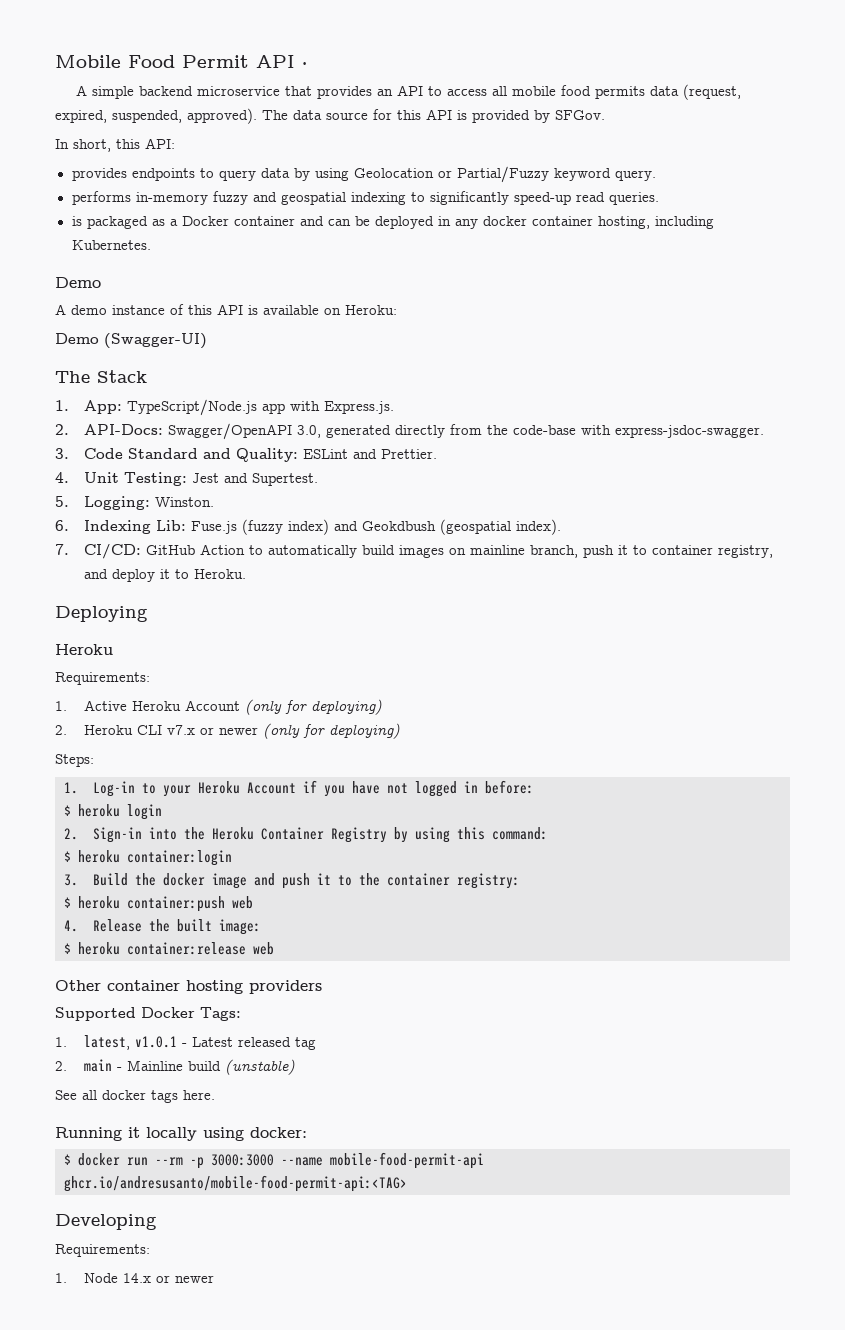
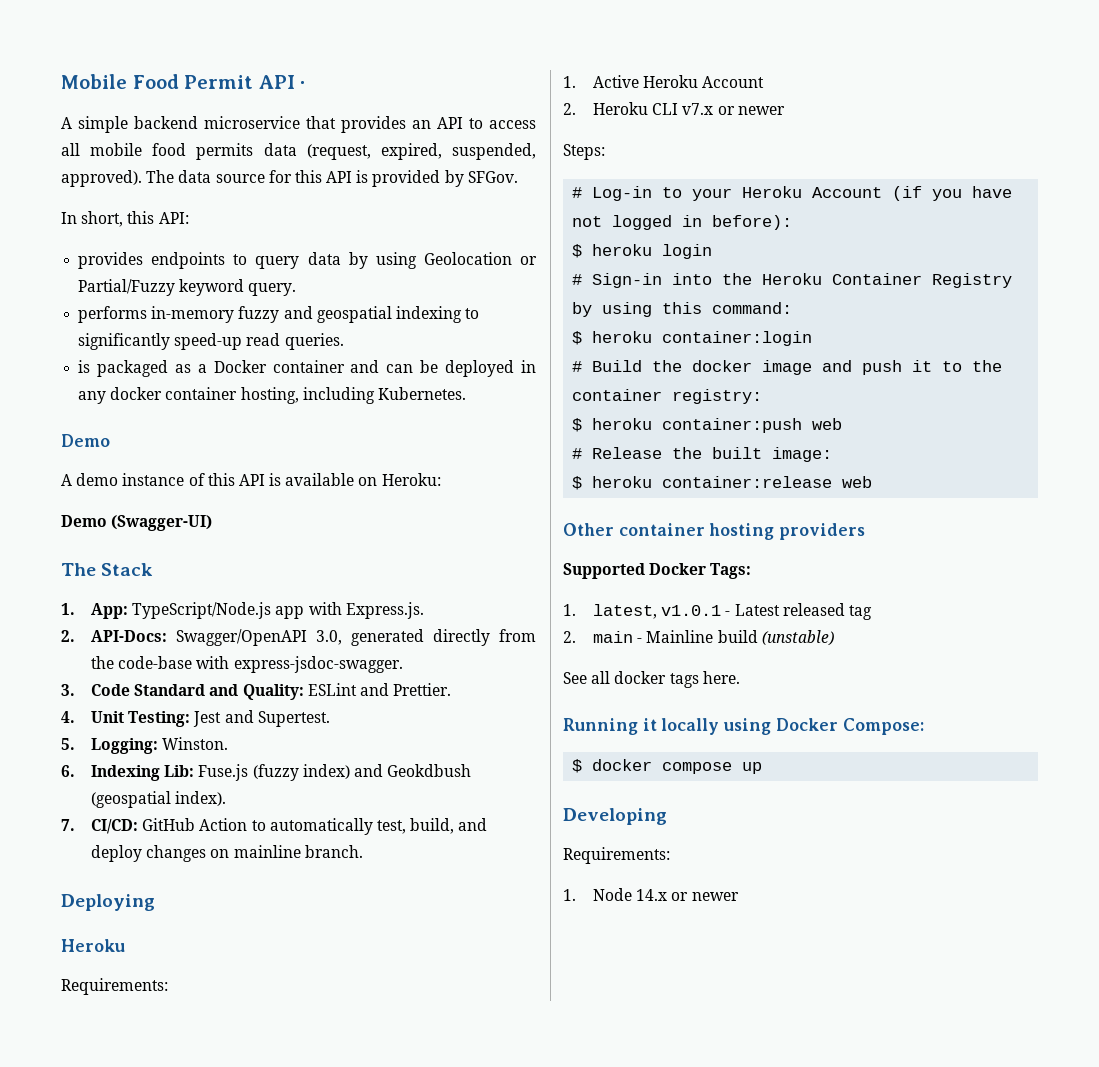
- 7. CI/CD: GitHub Action to automatically build images on mainline branch, push it to container registry, and deploy it to Heroku.
+ 7. CI/CD: GitHub Action to automatically test, build, and deploy changes on mainline branch.
- 1. Active Heroku Account (only for deploying)
+ 1. Active Heroku Account
- 2. Heroku CLI v7.x or newer (only for deploying)
+ 2. Heroku CLI v7.x or newer
- 1. Log-in to your Heroku Account if you have not logged in before:
+ # Log-in to your Heroku Account (if you have not logged in before):
- 2. Sign-in into the Heroku Container Registry by using this command:
+ # Sign-in into the Heroku Container Registry by using this command:
- 3. Build the docker image and push it to the container registry:
+ # Build the docker image and push it to the container registry:
- 4. Release the built image:
+ # Release the built image:
- Running it locally using docker:
+ Running it locally using Docker Compose:
- $ docker run --rm -p 3000:3000 --name mobile-food-permit-api ghcr.io/andresusanto/mobile-food-permit-api:<TAG>
+ $ docker compose up

